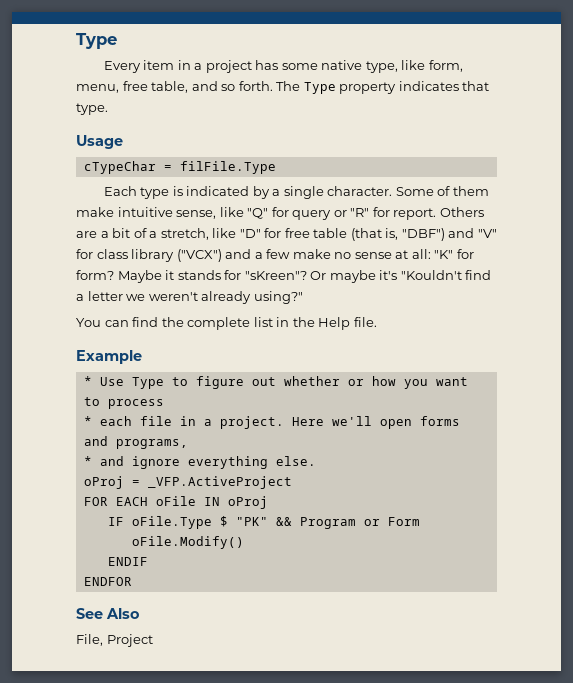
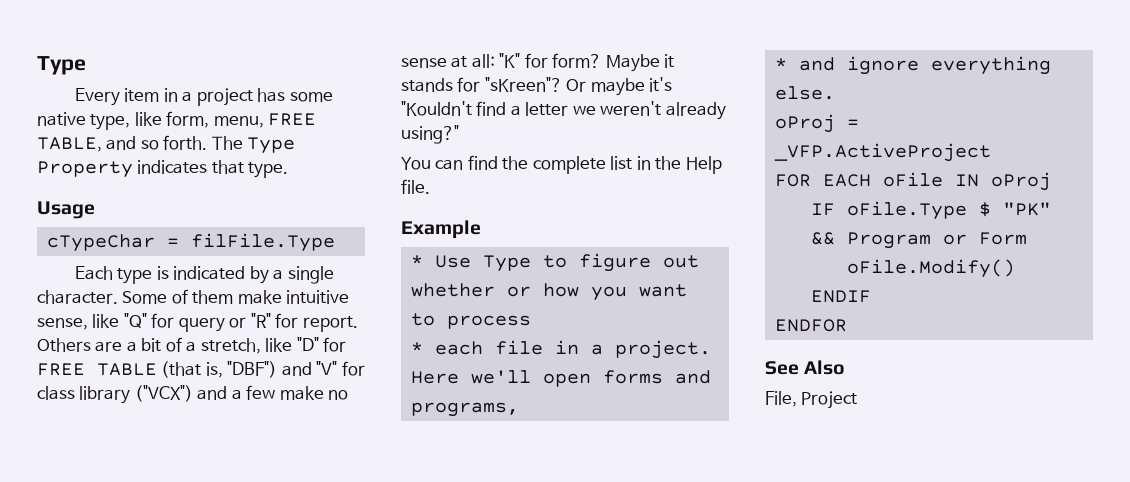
- Every item in a project has some native type, like form, menu, free table, and so forth.
+ Every item in a project has some native type, like form, menu, FREE TABLE, and so forth.
- The Type property indicates that type.
+ The Type Property indicates that type.
- Others are a bit of a stretch, like "D" for free table (that is, "DBF") and "V" for class library ("VCX") and a few make no sense at all: "K" for form?
+ Others are a bit of a stretch, like "D" for FREE TABLE (that is, "DBF") and "V" for class library ("VCX") and a few make no sense at all: "K" for form?

